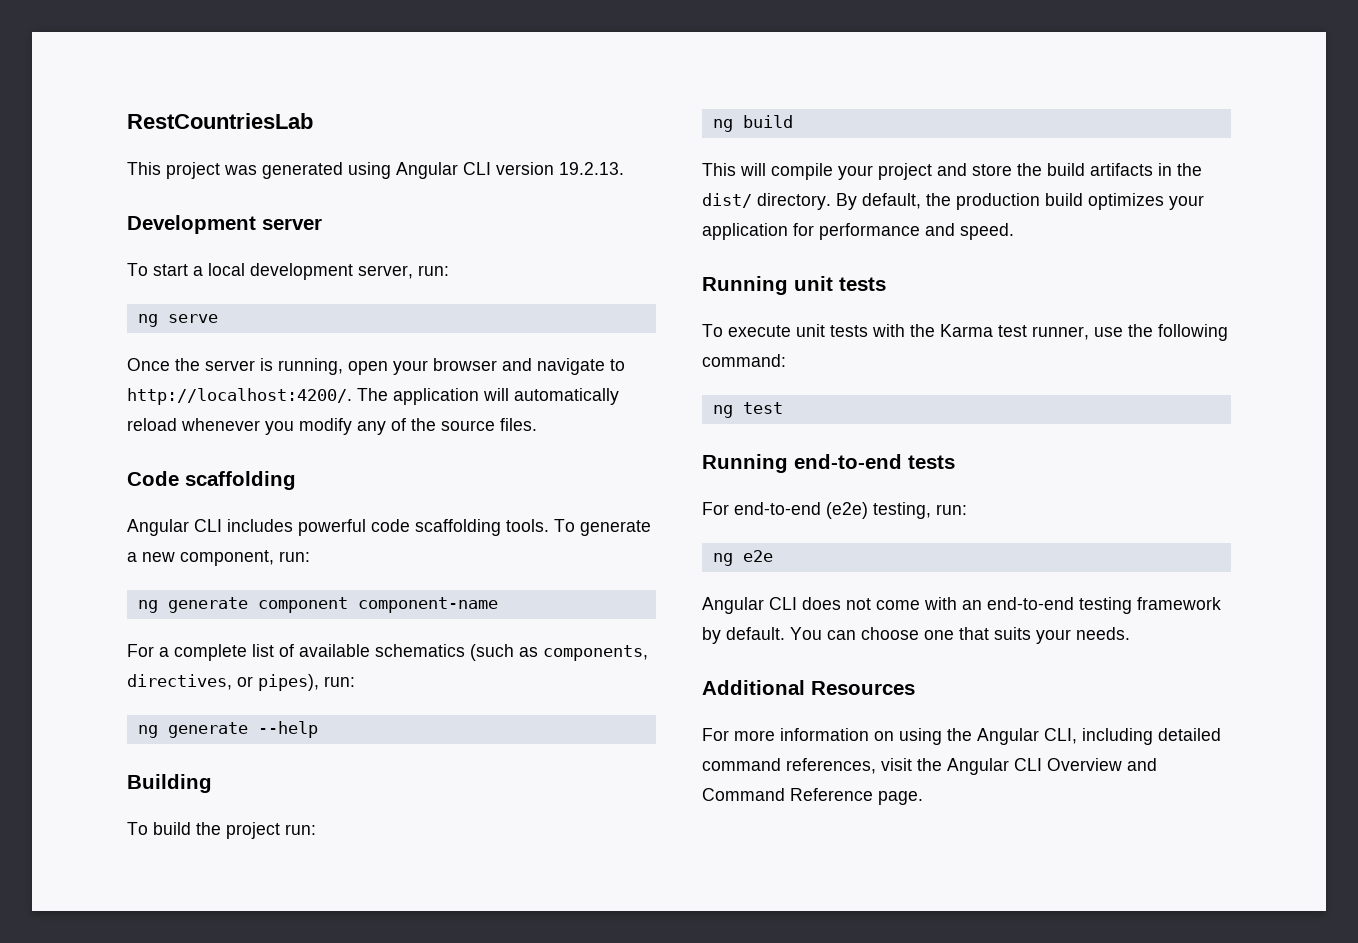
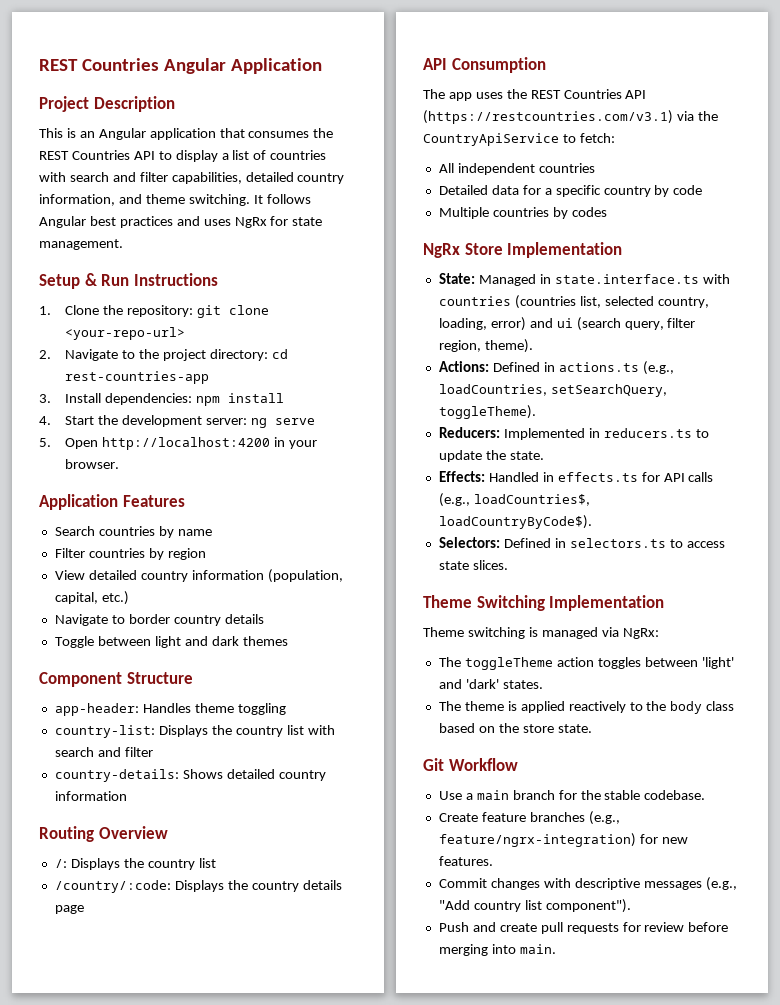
- RestCountriesLab
- This project was generated using Angular CLI version 19.2.13.
- Development server
- To start a local development server, run:
- ng serve
- Once the server is running, open your browser and navigate to http://localhost:4200/. The application will automatically reload whenever you modify any of the source files.
- Code scaffolding
- Angular CLI includes powerful code scaffolding tools. To generate a new component, run:
- ng generate component component-name
- For a complete list of available schematics (such as components, directives, or pipes), run:
- ng generate --help
- Building
- To build the project run:
- ng build
- This will compile your project and store the build artifacts in the dist/ directory. By default, the production build optimizes your application for performance and speed.
- Running unit tests
- To execute unit tests with the Karma test runner, use the following command:
- ng test
- Running end-to-end tests
- For end-to-end (e2e) testing, run:
- ng e2e
- Angular CLI does not come with an end-to-end testing framework by default. You can choose one that suits your needs.
- Additional Resources
- For more information on using the Angular CLI, including detailed command references, visit the Angular CLI Overview and Command Reference page.
+ REST Countries Angular Application
+ Project Description
+ This is an Angular application that consumes the REST Countries API to display a list of countries with search and filter capabilities, detailed country information, and theme switching. It follows Angular best practices and uses NgRx for state management.
+ Setup & Run Instructions
+ 1. Clone the repository: git clone <your-repo-url>
+ 2. Navigate to the project directory: cd rest-countries-app
+ 3. Install dependencies: npm install
+ 4. Start the development server: ng serve
+ 5. Open http://localhost:4200 in your browser.
+ Application Features
+ Search countries by name
+ Filter countries by region
+ View detailed country information (population, capital, etc.)
+ Navigate to border country details
+ Toggle between light and dark themes
+ Component Structure
+ app-header: Handles theme toggling
+ country-list: Displays the country list with search and filter
+ country-details: Shows detailed country information
+ Routing Overview
+ /: Displays the country list
+ /country/:code: Displays the country details page
+ API Consumption
+ The app uses the REST Countries API (https://restcountries.com/v3.1) via the CountryApiService to fetch:
+ All independent countries
+ Detailed data for a specific country by code
+ Multiple countries by codes
+ NgRx Store Implementation
+ State: Managed in state.interface.ts with countries (countries list, selected country, loading, error) and ui (search query, filter region, theme).
+ Actions: Defined in actions.ts (e.g., loadCountries, setSearchQuery, toggleTheme).
+ Reducers: Implemented in reducers.ts to update the state.
+ Effects: Handled in effects.ts for API calls (e.g., loadCountries$, loadCountryByCode$).
+ Selectors: Defined in selectors.ts to access state slices.
+ Theme Switching Implementation
+ Theme switching is managed via NgRx:
+ The toggleTheme action toggles between 'light' and 'dark' states.
+ The theme is applied reactively to the body class based on the store state.
+ Git Workflow
+ Use a main branch for the stable codebase.
+ Create feature branches (e.g., feature/ngrx-integration) for new features.
+ Commit changes with descriptive messages (e.g., "Add country list component").
+ Push and create pull requests for review before merging into main.

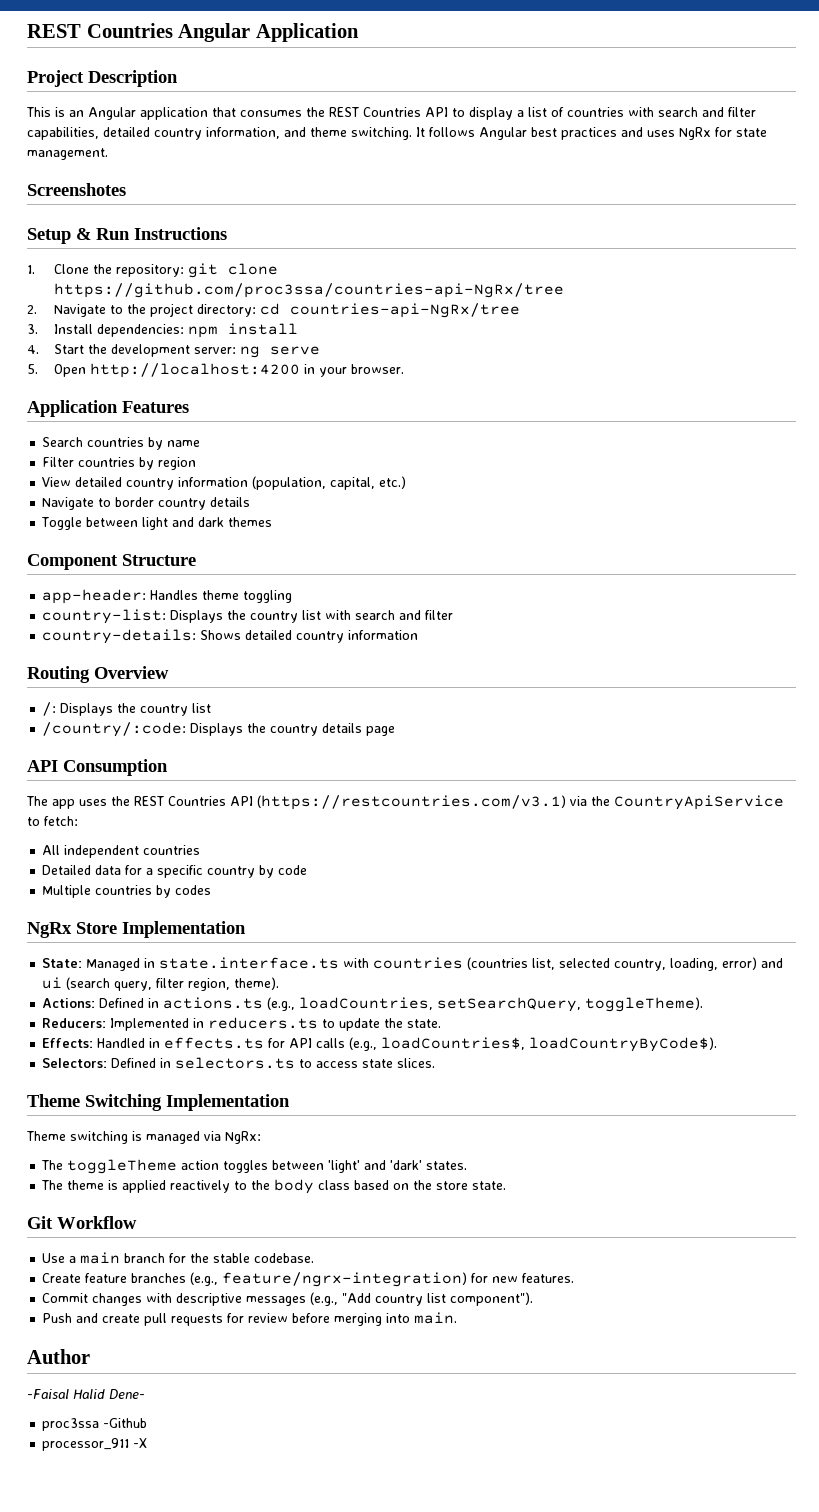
+ Screenshotes
- 1. Clone the repository: git clone <your-repo-url>
+ 1. Clone the repository: git clone https://github.com/proc3ssa/countries-api-NgRx/tree
- 2. Navigate to the project directory: cd rest-countries-app
+ 2. Navigate to the project directory: cd countries-api-NgRx/tree
+ Author
+ -Faisal Halid Dene-
+ proc3ssa -Github
+ processor_911 -X

